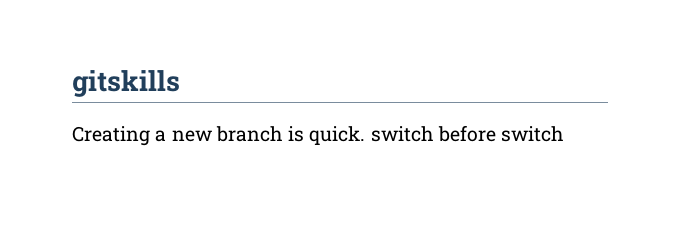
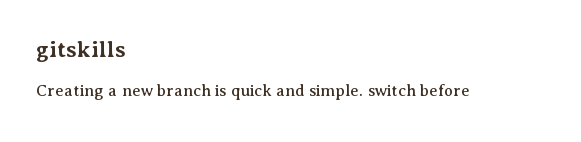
- Creating a new branch is quick. switch before switch
+ Creating a new branch is quick and simple. switch before

